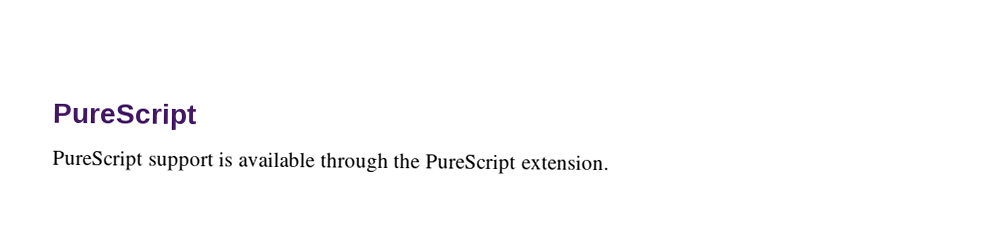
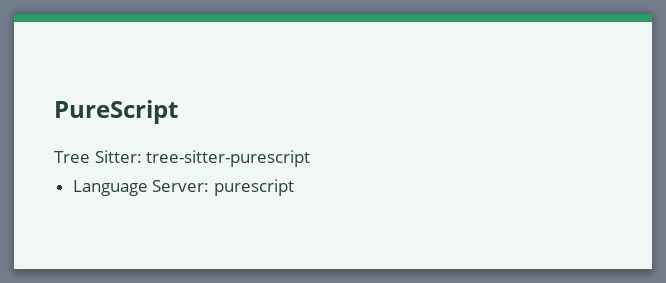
- PureScript support is available through the PureScript extension.
+ Tree Sitter: tree-sitter-purescript
+ Language Server: purescript

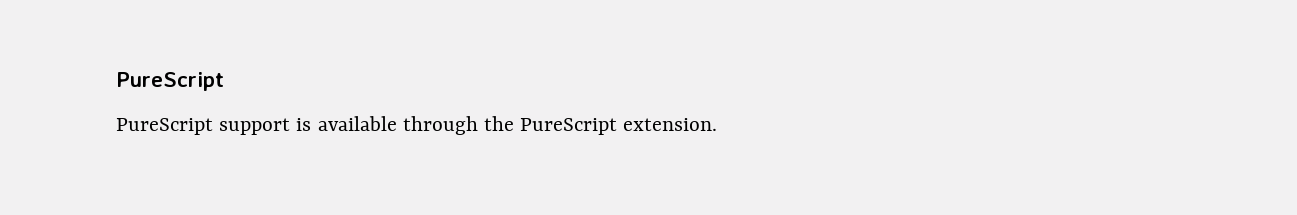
- Tree Sitter: tree-sitter-purescript
- Language Server: purescript
+ PureScript support is available through the PureScript extension.

